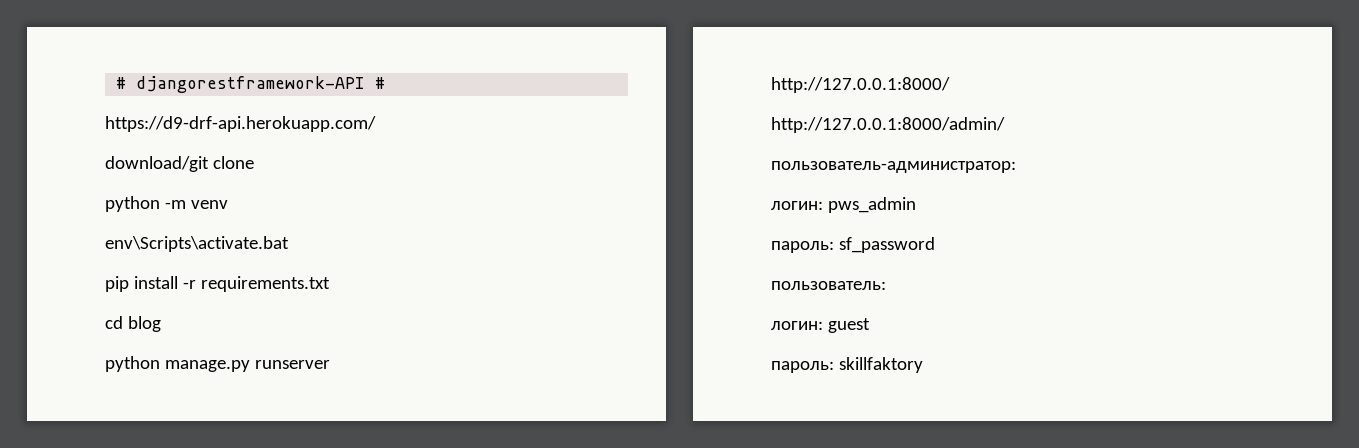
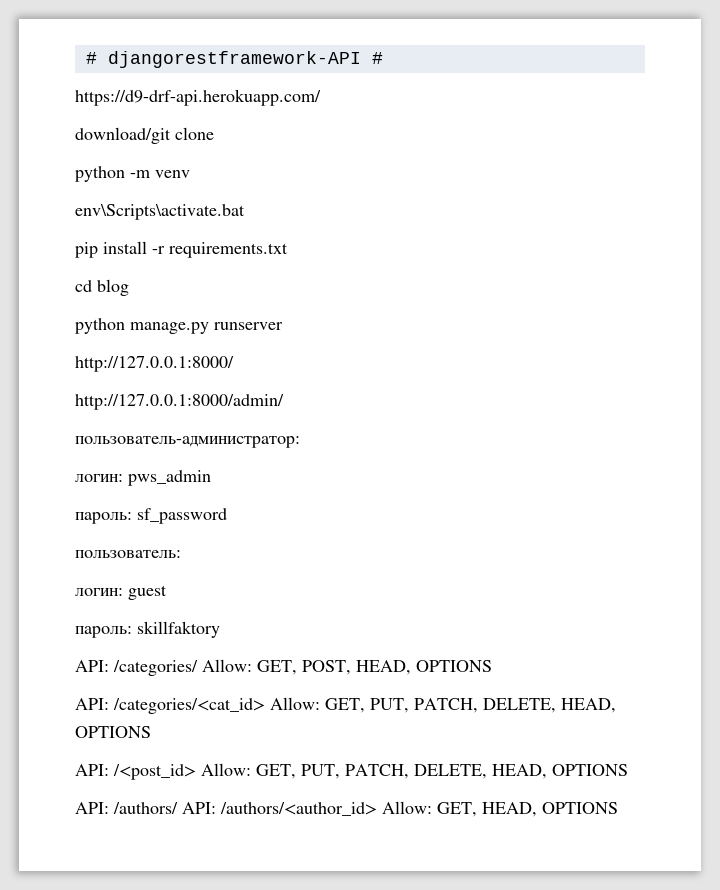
+ API: /categories/ Allow: GET, POST, HEAD, OPTIONS
+ API: /categories/<cat_id> Allow: GET, PUT, PATCH, DELETE, HEAD, OPTIONS
+ API: /<post_id> Allow: GET, PUT, PATCH, DELETE, HEAD, OPTIONS
+ API: /authors/ API: /authors/<author_id> Allow: GET, HEAD, OPTIONS

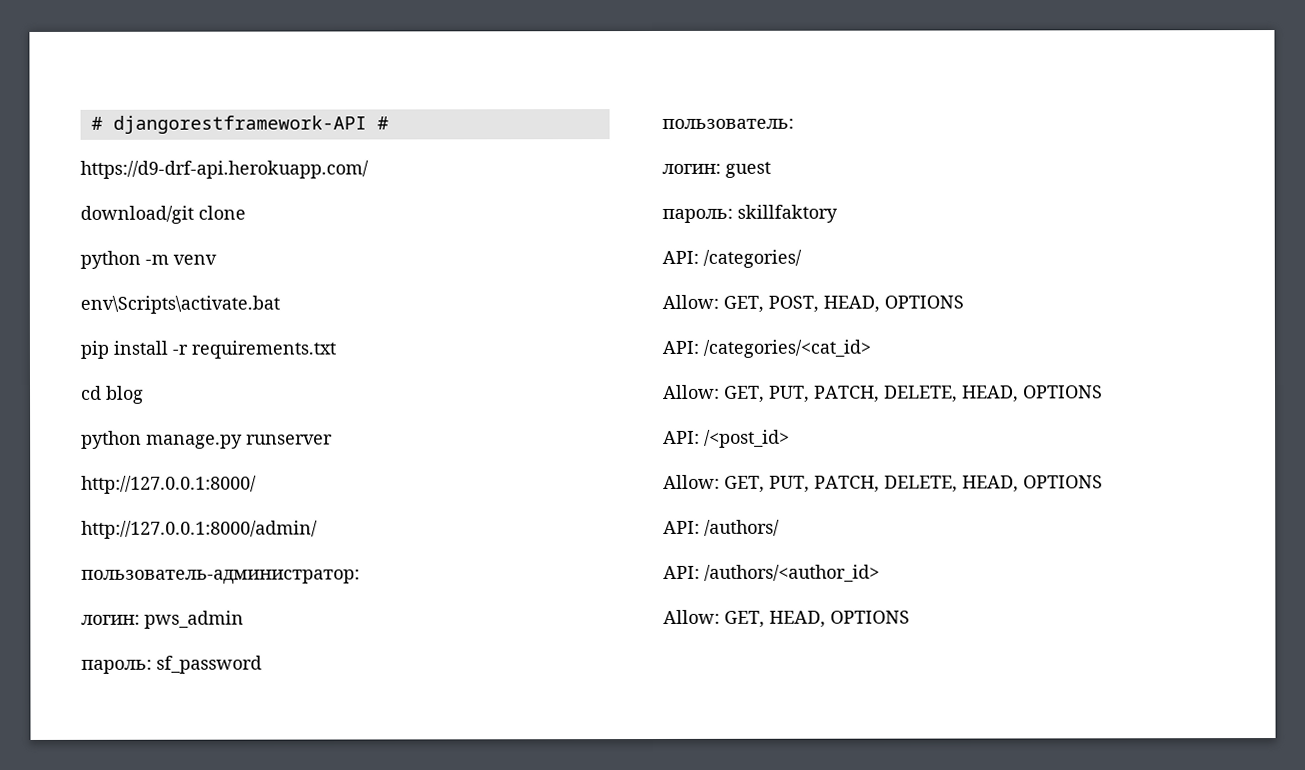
- API: /categories/ Allow: GET, POST, HEAD, OPTIONS
+ API: /categories/
+ Allow: GET, POST, HEAD, OPTIONS
- API: /categories/<cat_id> Allow: GET, PUT, PATCH, DELETE, HEAD, OPTIONS
+ API: /categories/<cat_id>
+ Allow: GET, PUT, PATCH, DELETE, HEAD, OPTIONS
- API: /<post_id> Allow: GET, PUT, PATCH, DELETE, HEAD, OPTIONS
+ API: /<post_id>
+ Allow: GET, PUT, PATCH, DELETE, HEAD, OPTIONS
- API: /authors/ API: /authors/<author_id> Allow: GET, HEAD, OPTIONS
+ API: /authors/
+ API: /authors/<author_id>
+ Allow: GET, HEAD, OPTIONS

